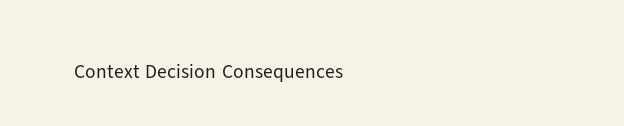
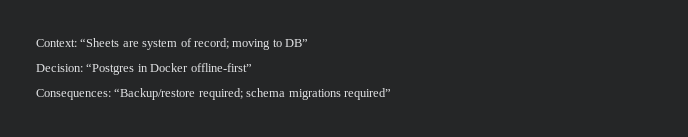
- Context Decision Consequences
+ Context: “Sheets are system of record; moving to DB”
+ Decision: “Postgres in Docker offline-first”
+ Consequences: “Backup/restore required; schema migrations required”

